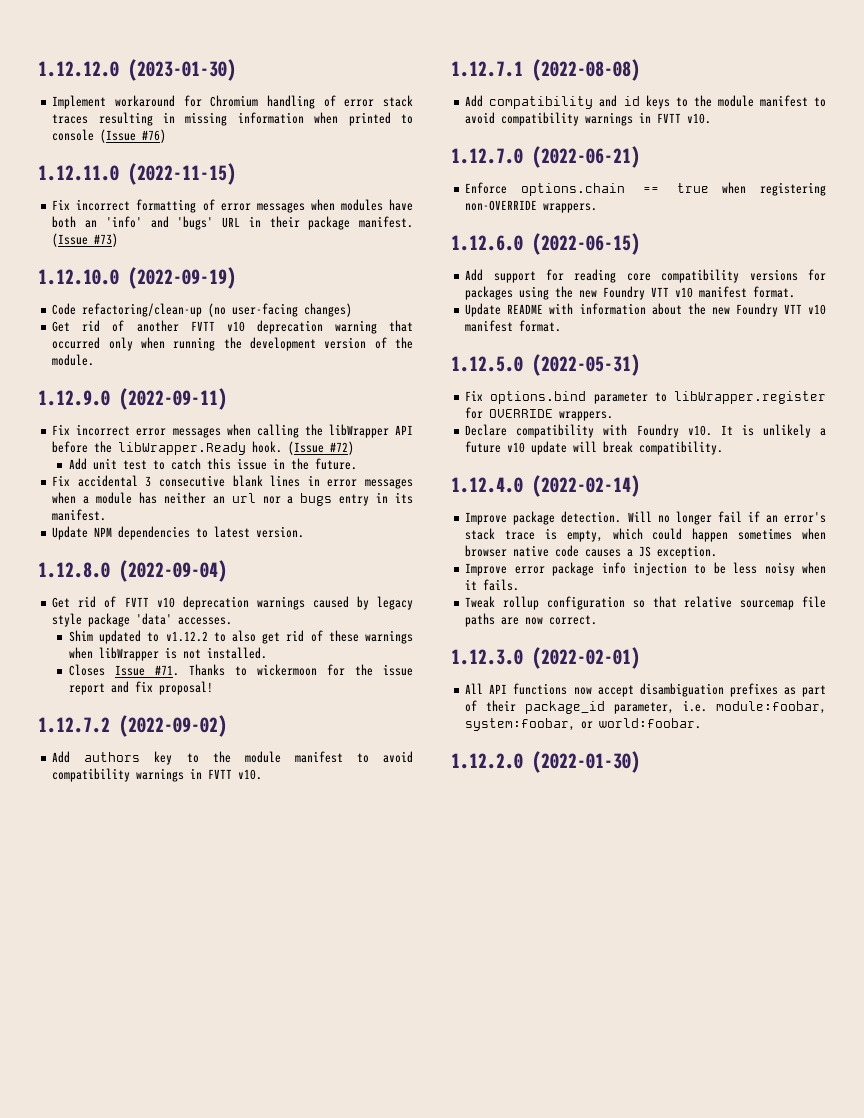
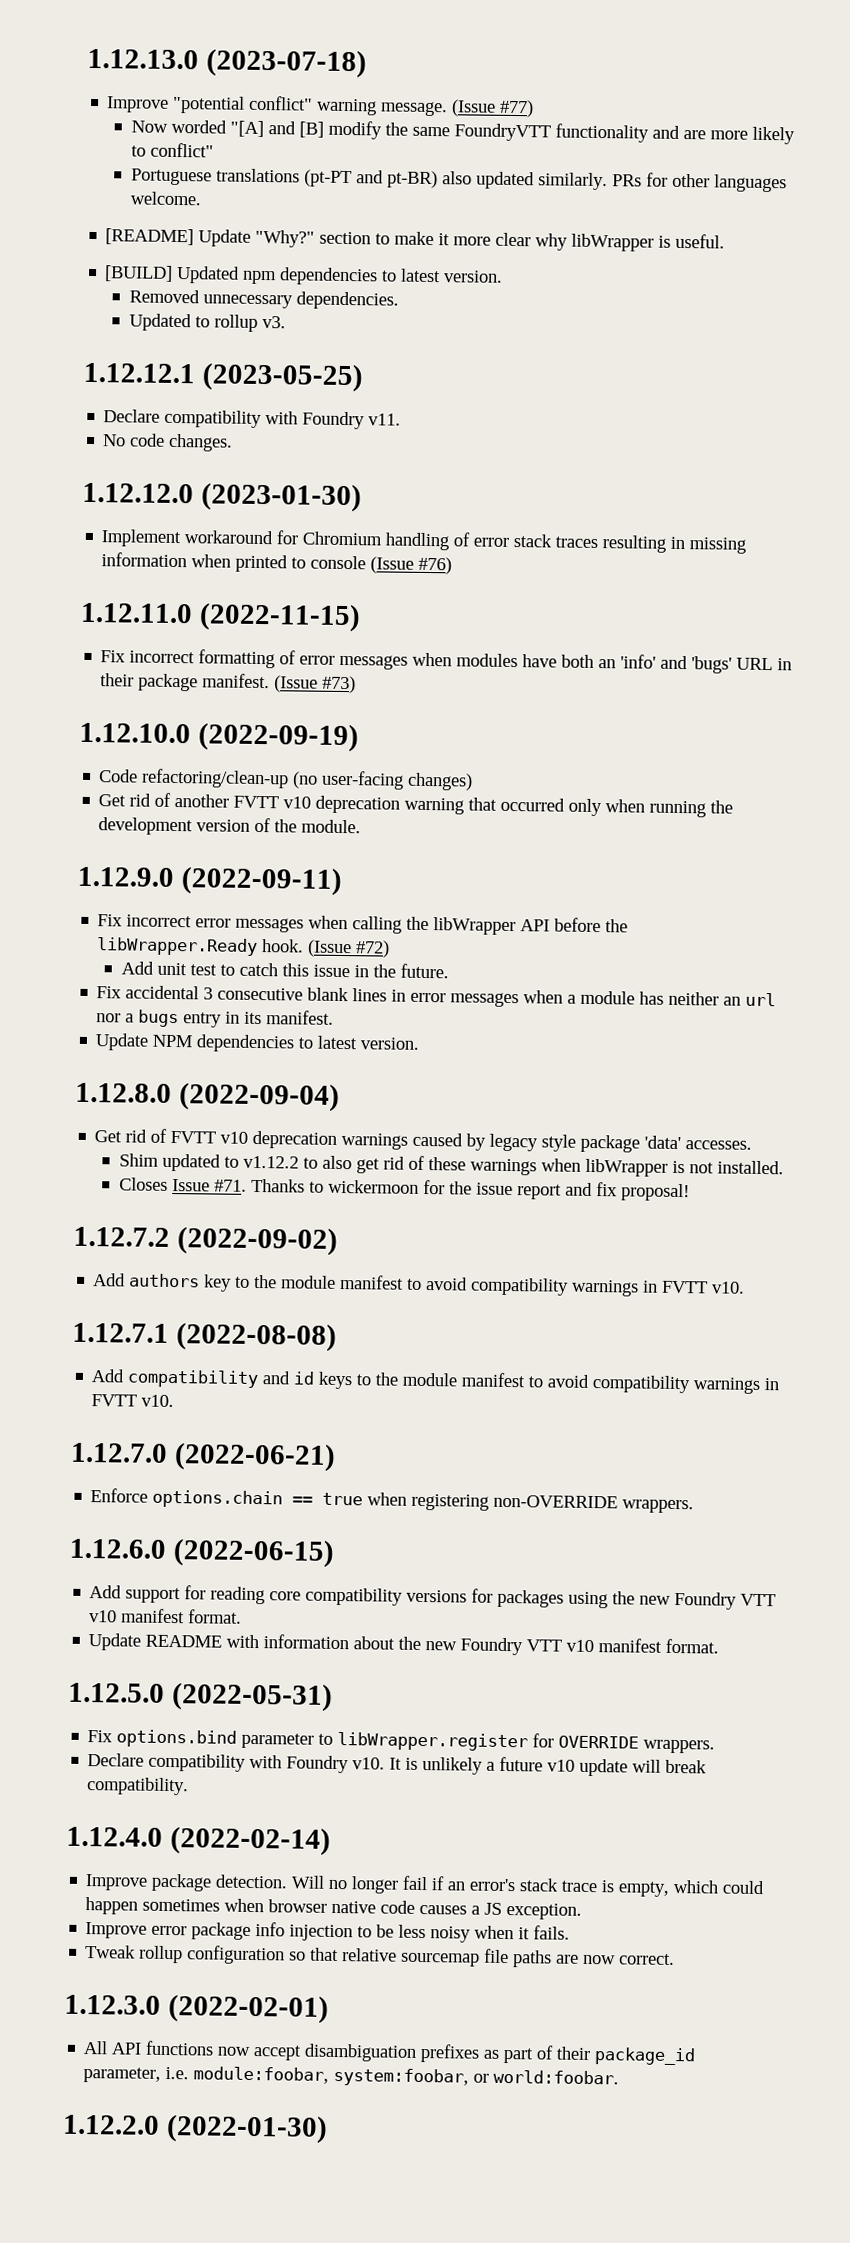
+ 1.12.13.0 (2023-07-18)
+ Improve "potential conflict" warning message. (Issue #77)
+ Now worded "[A] and [B] modify the same FoundryVTT functionality and are more likely to conflict"
+ Portuguese translations (pt-PT and pt-BR) also updated similarly. PRs for other languages welcome.
+ [README] Update "Why?" section to make it more clear why libWrapper is useful.
+ [BUILD] Updated npm dependencies to latest version.
+ Removed unnecessary dependencies.
+ Updated to rollup v3.
+ 1.12.12.1 (2023-05-25)
+ Declare compatibility with Foundry v11.
+ No code changes.

